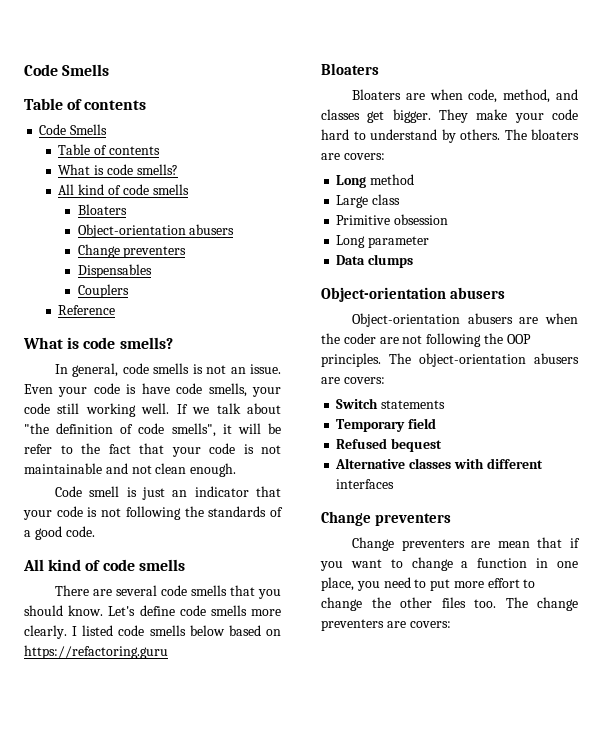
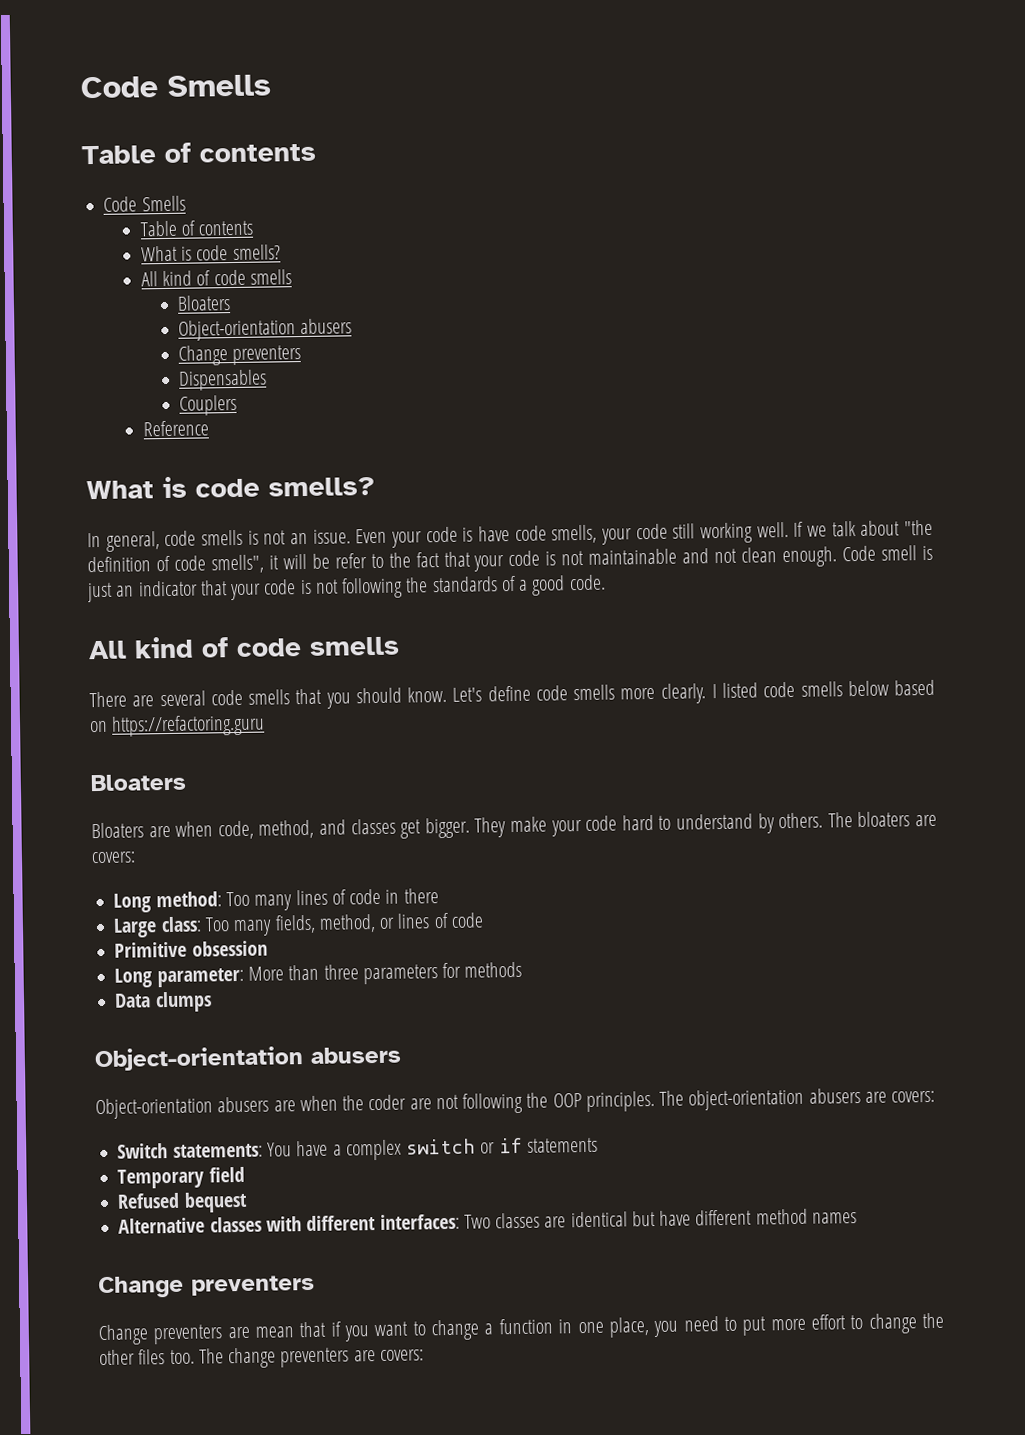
- If we talk about "the definition of code smells", it will be refer to the fact that your code is not maintainable and not clean enough.
- Code smell is just an indicator that your code is not following the standards of a good code.
+ If we talk about "the definition of code smells", it will be refer to the fact that your code is not maintainable and not clean enough. Code smell is just an indicator that your code is not following the standards of a good code.
- Long method
- Large class
+ Long method: Too many lines of code in there
+ Large class: Too many fields, method, or lines of code
  Primitive obsession
- Long parameter
+ Long parameter: More than three parameters for methods
- Switch statements
+ Switch statements: You have a complex switch or if statements
- Alternative classes with different interfaces
+ Alternative classes with different interfaces: Two classes are identical but have different method names

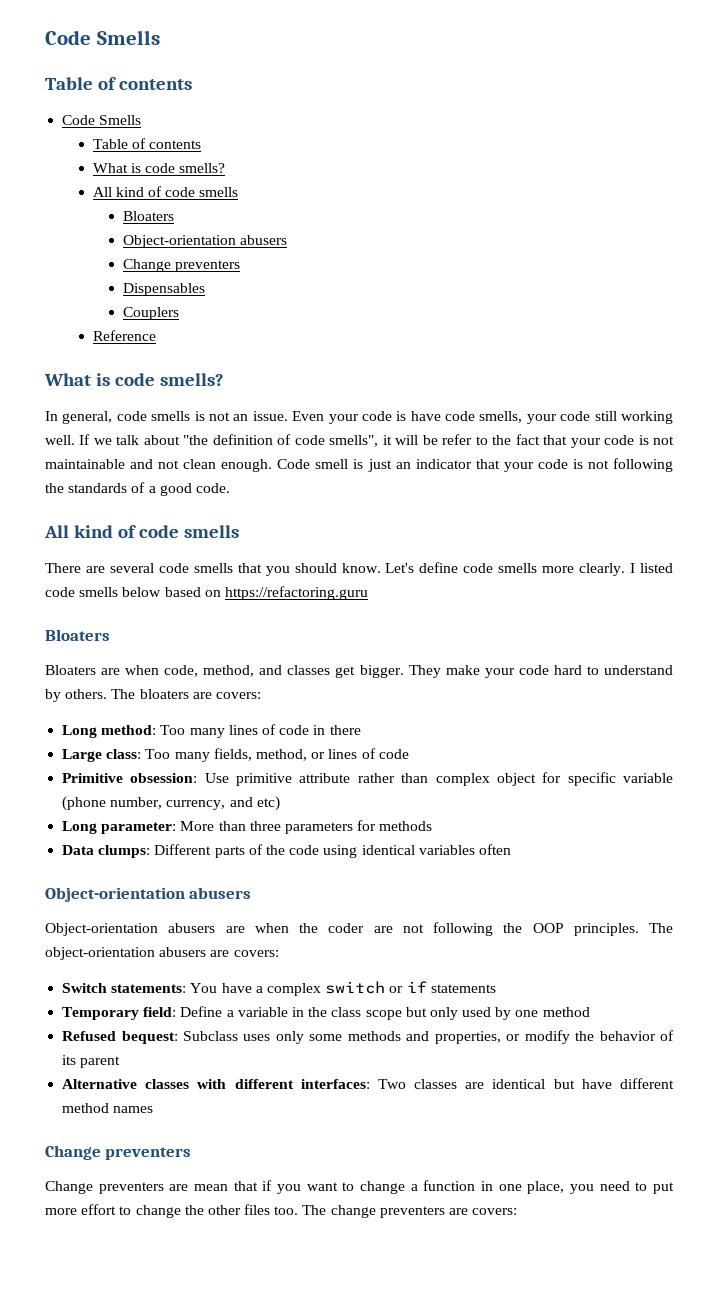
- Primitive obsession
+ Primitive obsession: Use primitive attribute rather than complex object for specific variable (phone number, currency, and etc)
- Data clumps
+ Data clumps: Different parts of the code using identical variables often
- Temporary field
- Refused bequest
+ Temporary field: Define a variable in the class scope but only used by one method
+ Refused bequest: Subclass uses only some methods and properties, or modify the behavior of its parent

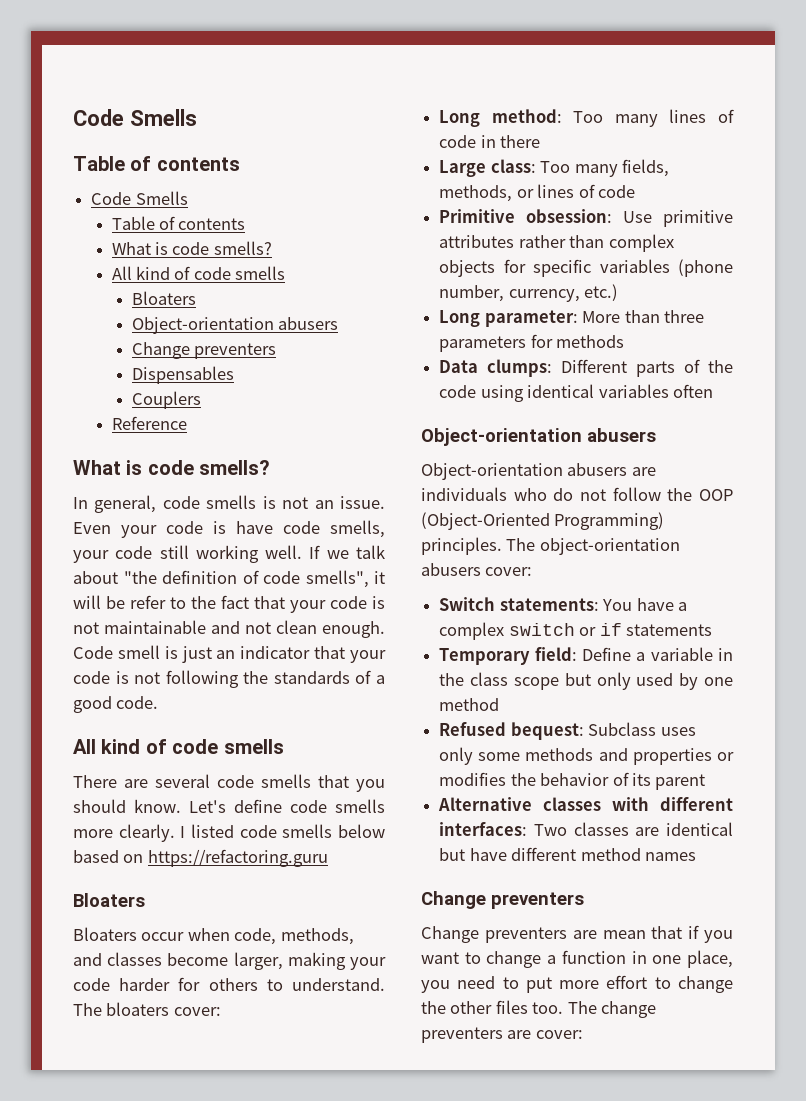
- Bloaters are when code, method, and classes get bigger. They make your code hard to understand by others. The bloaters are covers:
+ Bloaters occur when code, methods, and classes become larger, making your code harder for others to understand. The bloaters cover:
- Large class: Too many fields, method, or lines of code
+ Large class: Too many fields, methods, or lines of code
- Primitive obsession: Use primitive attribute rather than complex object for specific variable (phone number, currency, and etc)
+ Primitive obsession: Use primitive attributes rather than complex objects for specific variables (phone number, currency, etc.)
- Object-orientation abusers are when the coder are not following the OOP principles.
+ Object-orientation abusers are individuals who do not follow the OOP (Object-Oriented Programming) principles.
- The object-orientation abusers are covers:
+ The object-orientation abusers cover:
- Refused bequest: Subclass uses only some methods and properties, or modify the behavior of its parent
+ Refused bequest: Subclass uses only some methods and properties or modifies the behavior of its parent
- The change preventers are covers:
+ The change preventers are cover:

